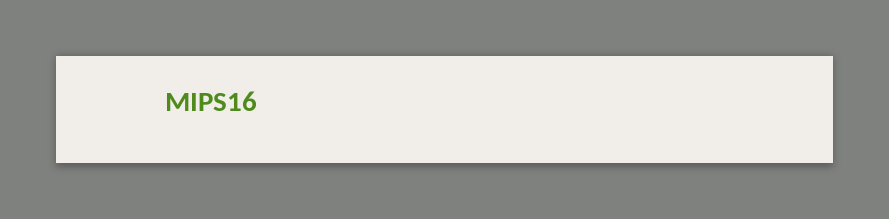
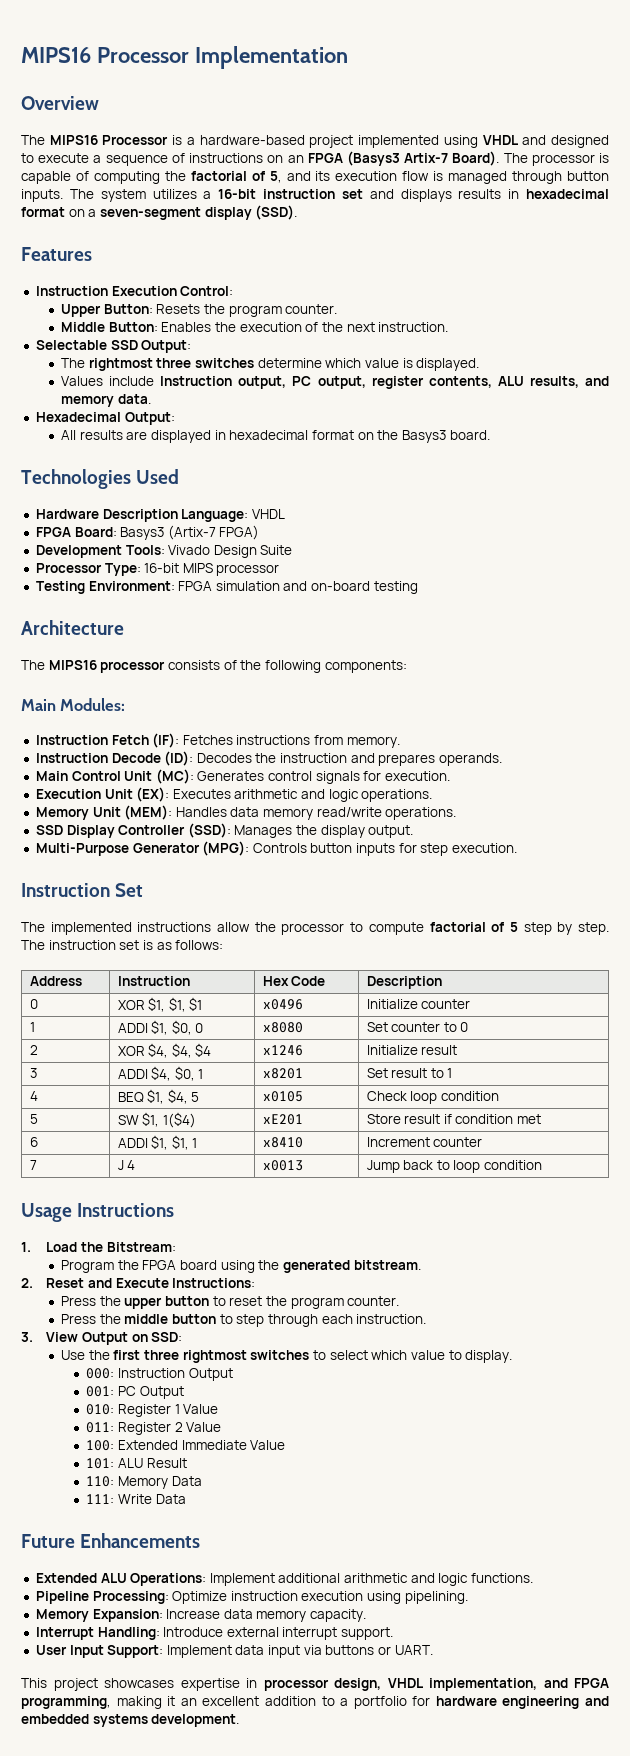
- MIPS16
+ MIPS16 Processor Implementation
+ Overview
+ The MIPS16 Processor is a hardware-based project implemented using VHDL and designed to execute a sequence of instructions on an FPGA (Basys3 Artix-7 Board). The processor is capable of computing the factorial of 5, and its execution flow is managed through button inputs. The system utilizes a 16-bit instruction set and displays results in hexadecimal format on a seven-segment display (SSD).
+ Features
+ Instruction Execution Control:
+ Upper Button: Resets the program counter.
+ Middle Button: Enables the execution of the next instruction.
+ Selectable SSD Output:
+ The rightmost three switches determine which value is displayed.
+ Values include Instruction output, PC output, register contents, ALU results, and memory data.
+ Hexadecimal Output:
+ All results are displayed in hexadecimal format on the Basys3 board.
+ Technologies Used
+ Hardware Description Language: VHDL
+ FPGA Board: Basys3 (Artix-7 FPGA)
+ Development Tools: Vivado Design Suite
+ Processor Type: 16-bit MIPS processor
+ Testing Environment: FPGA simulation and on-board testing
+ Architecture
+ The MIPS16 processor consists of the following components:
+ Main Modules:
+ Instruction Fetch (IF): Fetches instructions from memory.
+ Instruction Decode (ID): Decodes the instruction and prepares operands.
+ Main Control Unit (MC): Generates control signals for execution.
+ Execution Unit (EX): Executes arithmetic and logic operations.
+ Memory Unit (MEM): Handles data memory read/write operations.
+ SSD Display Controller (SSD): Manages the display output.
+ Multi-Purpose Generator (MPG): Controls button inputs for step execution.
+ Instruction Set
+ The implemented instructions allow the processor to compute factorial of 5 step by step. The instruction set is as follows:
+ Address | Instruction | Hex Code | Description
+ 0 | XOR $1, $1, $1 | x0496 | Initialize counter
+ 1 | ADDI $1, $0, 0 | x8080 | Set counter to 0
+ 2 | XOR $4, $4, $4 | x1246 | Initialize result
+ 3 | ADDI $4, $0, 1 | x8201 | Set result to 1
+ 4 | BEQ $1, $4, 5 | x0105 | Check loop condition
+ 5 | SW $1, 1($4) | xE201 | Store result if condition met
+ 6 | ADDI $1, $1, 1 | x8410 | Increment counter
+ 7 | J 4 | x0013 | Jump back to loop condition
+ Usage Instructions
+ 1. Load the Bitstream:
+ Program the FPGA board using the generated bitstream.
+ 2. Reset and Execute Instructions:
+ Press the upper button to reset the program counter.
+ Press the middle button to step through each instruction.
+ 3. View Output on SSD:
+ Use the first three rightmost switches to select which value to display.
+ 000: Instruction Output
+ 001: PC Output
+ 010: Register 1 Value
+ 011: Register 2 Value
+ 100: Extended Immediate Value
+ 101: ALU Result
+ 110: Memory Data
+ 111: Write Data
+ Future Enhancements
+ Extended ALU Operations: Implement additional arithmetic and logic functions.
+ Pipeline Processing: Optimize instruction execution using pipelining.
+ Memory Expansion: Increase data memory capacity.
+ Interrupt Handling: Introduce external interrupt support.
+ User Input Support: Implement data input via buttons or UART.
+ This project showcases expertise in processor design, VHDL implementation, and FPGA programming, making it an excellent addition to a portfolio for hardware engineering and embedded systems development.

